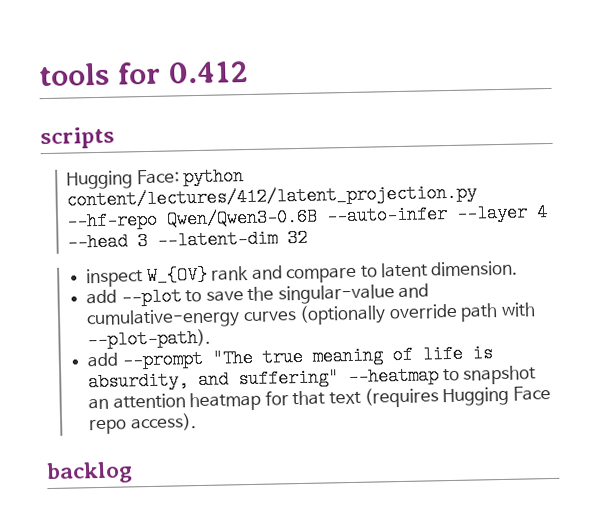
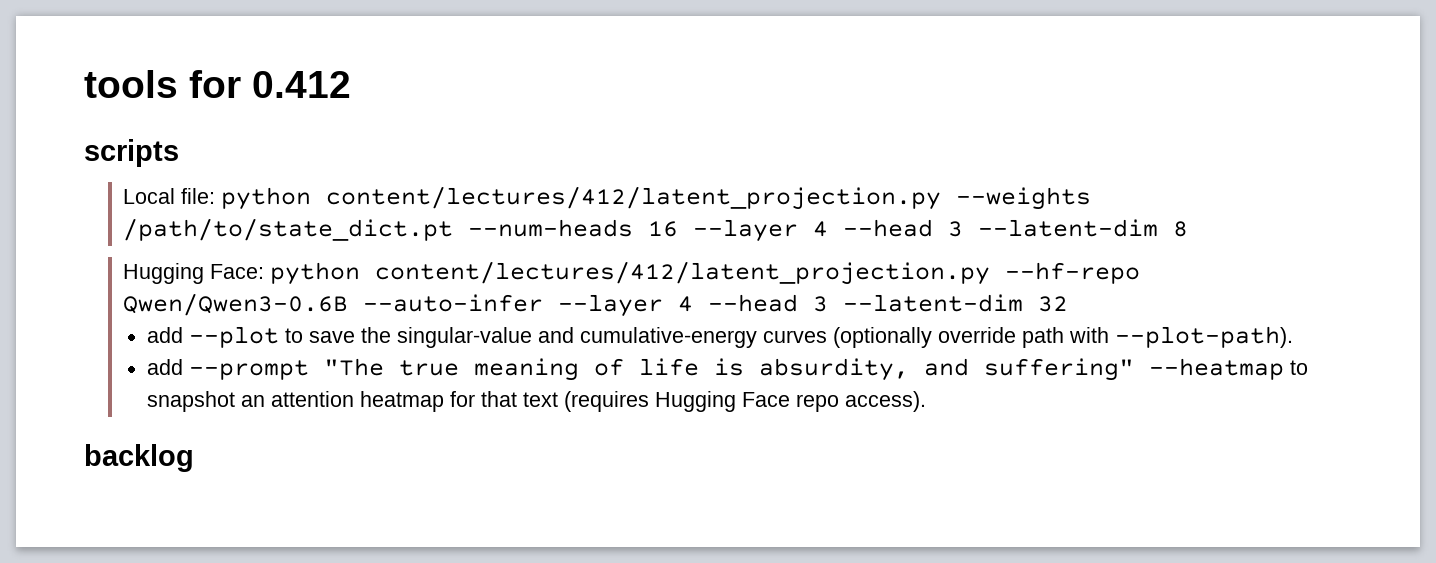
+ Local file: python content/lectures/412/latent_projection.py --weights /path/to/state_dict.pt --num-heads 16 --layer 4 --head 3 --latent-dim 8
- inspect W_{OV} rank and compare to latent dimension.

